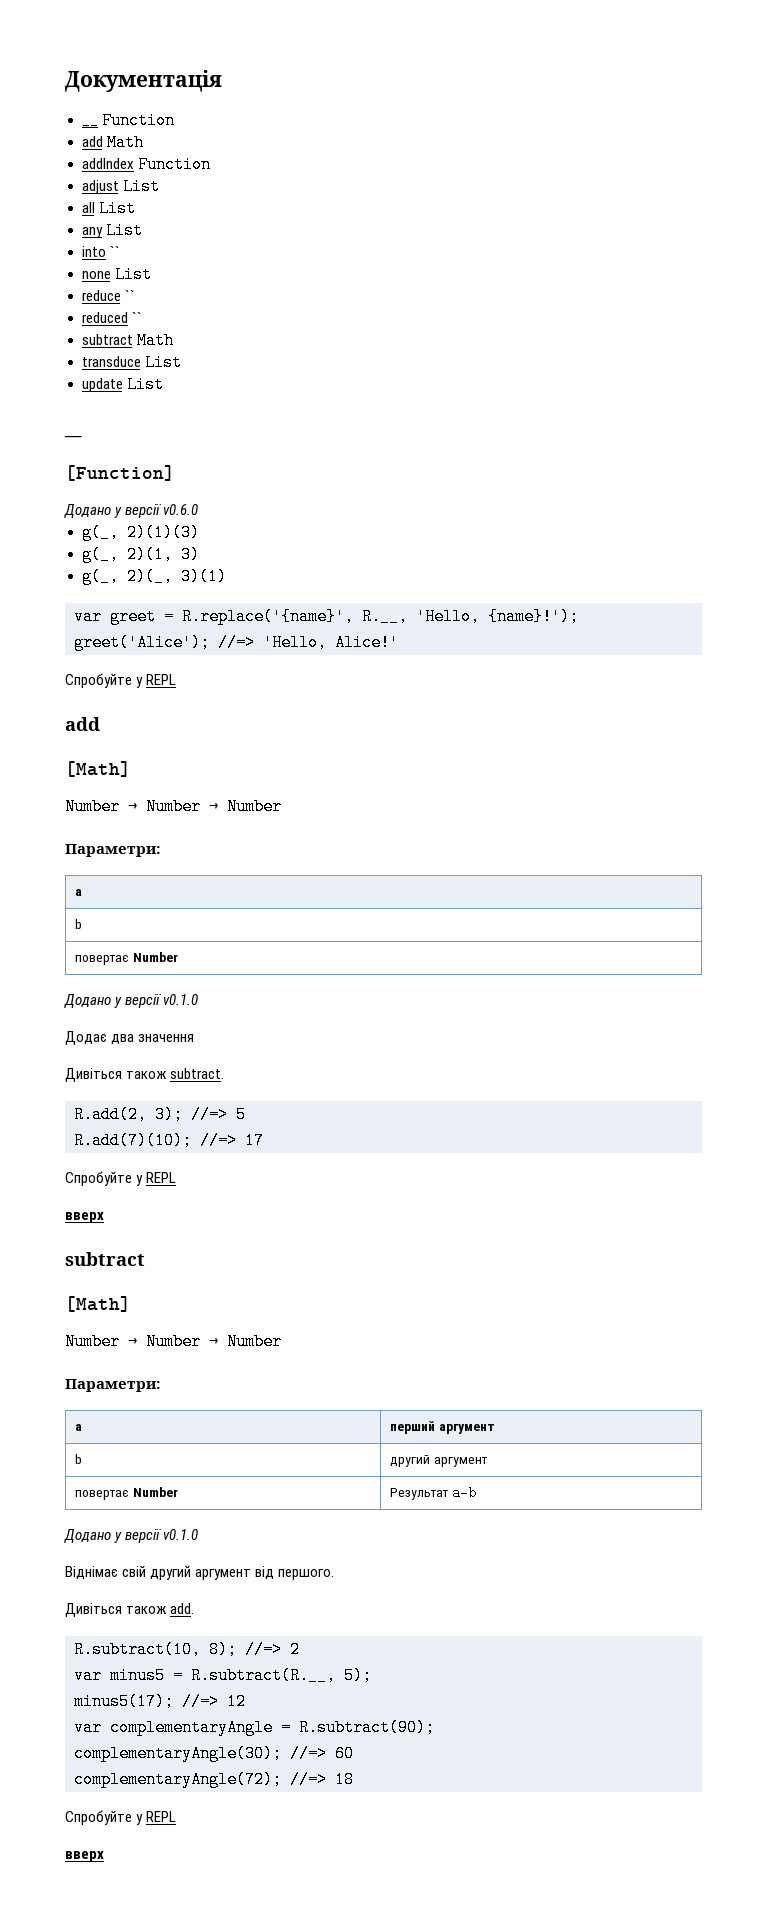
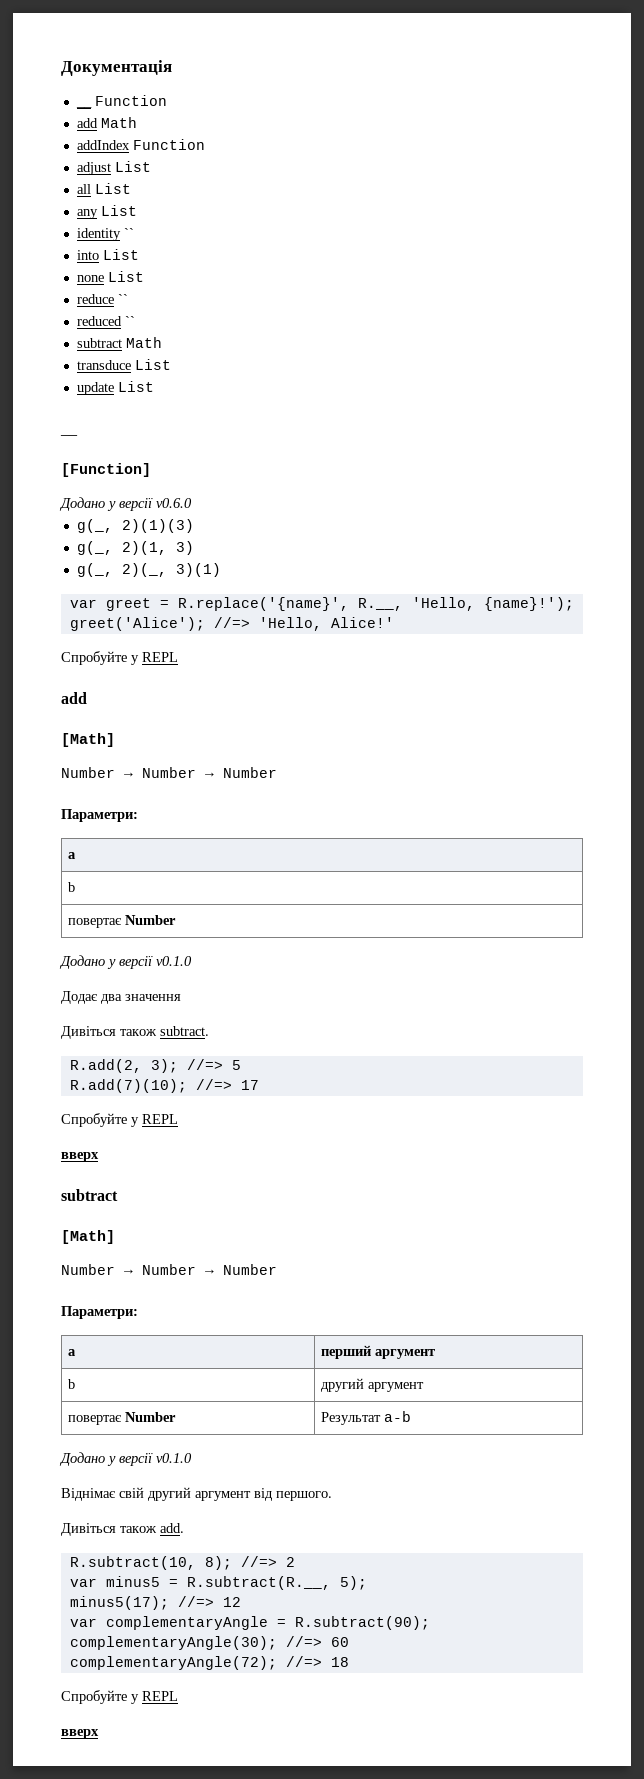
+ identity ``
- into ``
+ into List

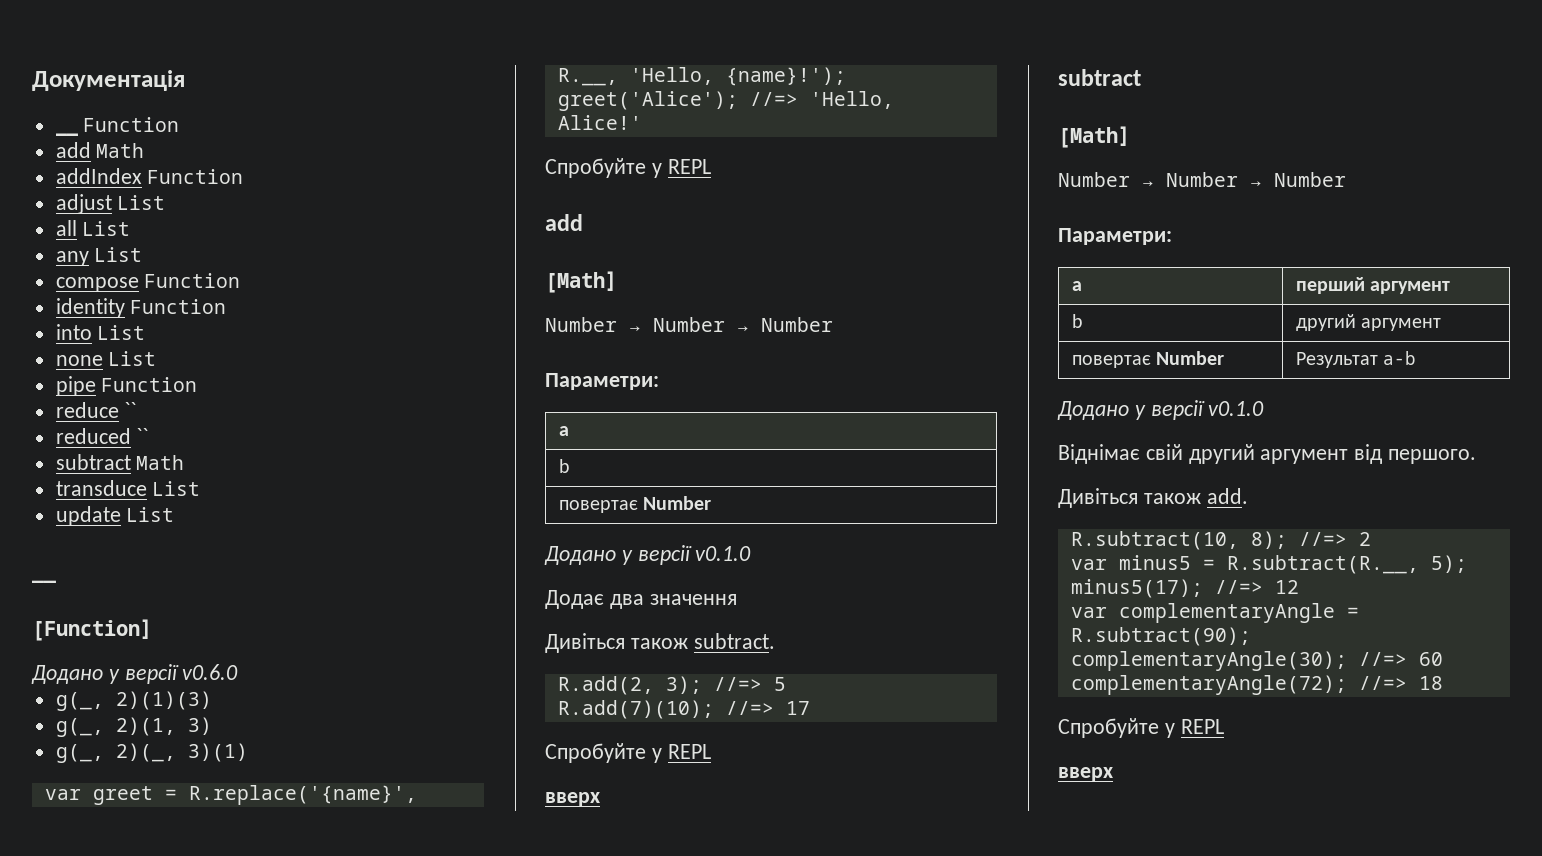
+ compose Function
- identity ``
+ identity Function
+ pipe Function

